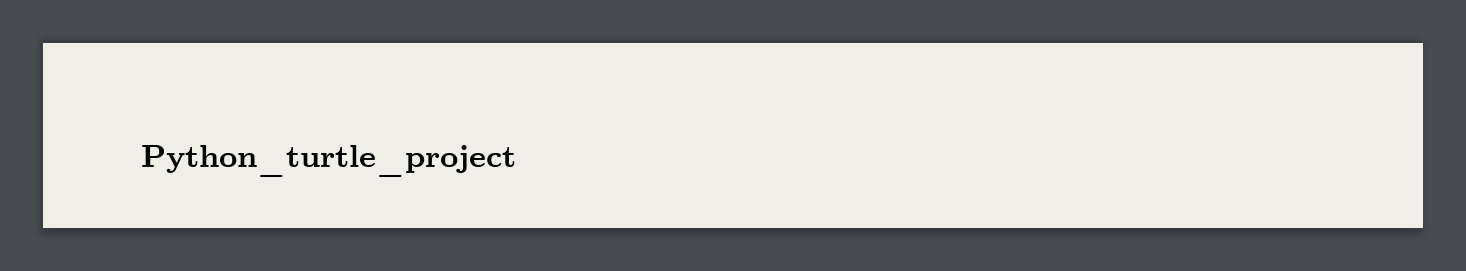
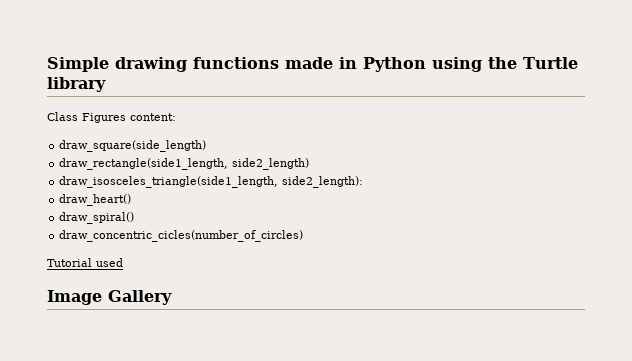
- Python_turtle_project
+ Simple drawing functions made in Python using the Turtle library
+ Class Figures content:
+ draw_square(side_length)
+ draw_rectangle(side1_length, side2_length)
+ draw_isosceles_triangle(side1_length, side2_length):
+ draw_heart()
+ draw_spiral()
+ draw_concentric_cicles(number_of_circles)
+ Tutorial used
+ Image Gallery

